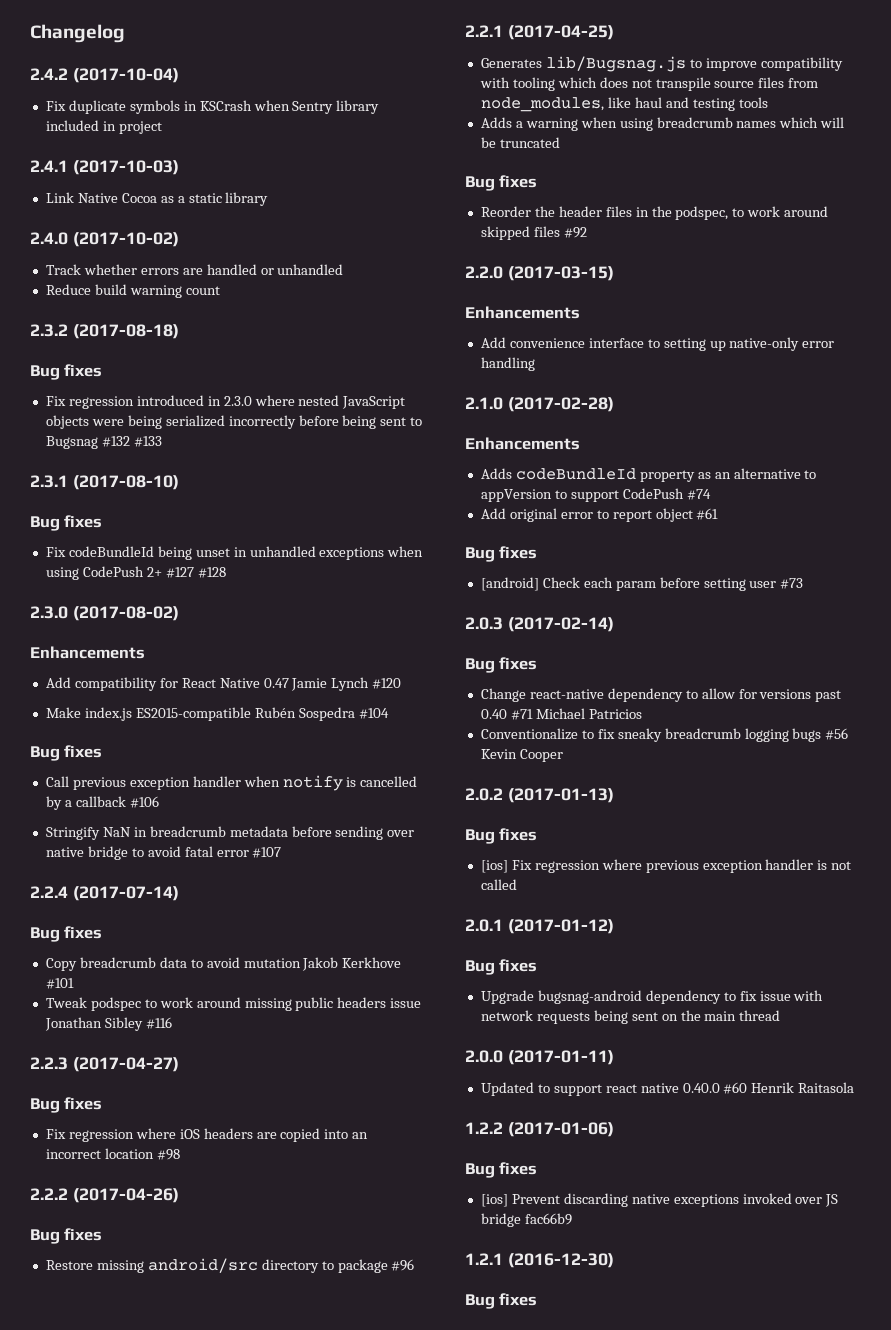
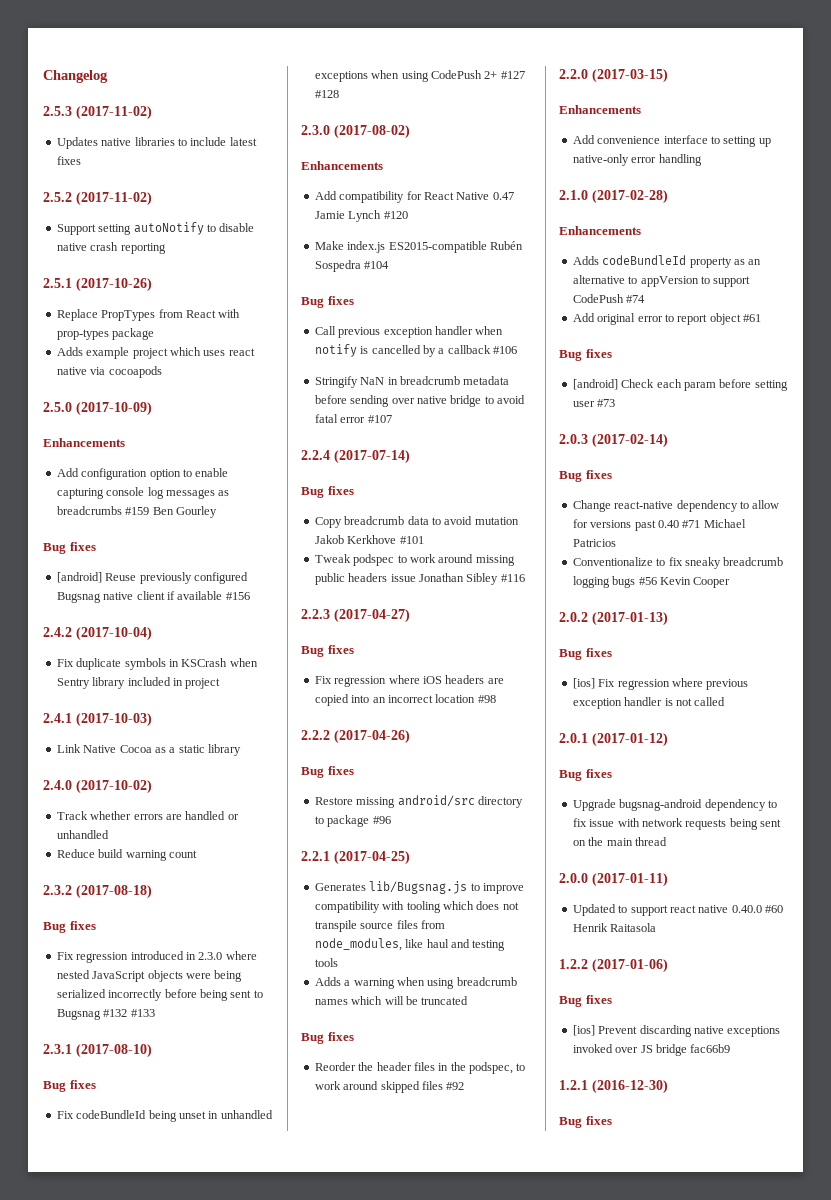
+ 2.5.3 (2017-11-02)
+ Updates native libraries to include latest fixes
+ 2.5.2 (2017-11-02)
+ Support setting autoNotify to disable native crash reporting
+ 2.5.1 (2017-10-26)
+ Replace PropTypes from React with prop-types package
+ Adds example project which uses react native via cocoapods
+ 2.5.0 (2017-10-09)
+ Enhancements
+ Add configuration option to enable capturing console log messages as breadcrumbs #159 Ben Gourley
+ Bug fixes
+ [android] Reuse previously configured Bugsnag native client if available #156

